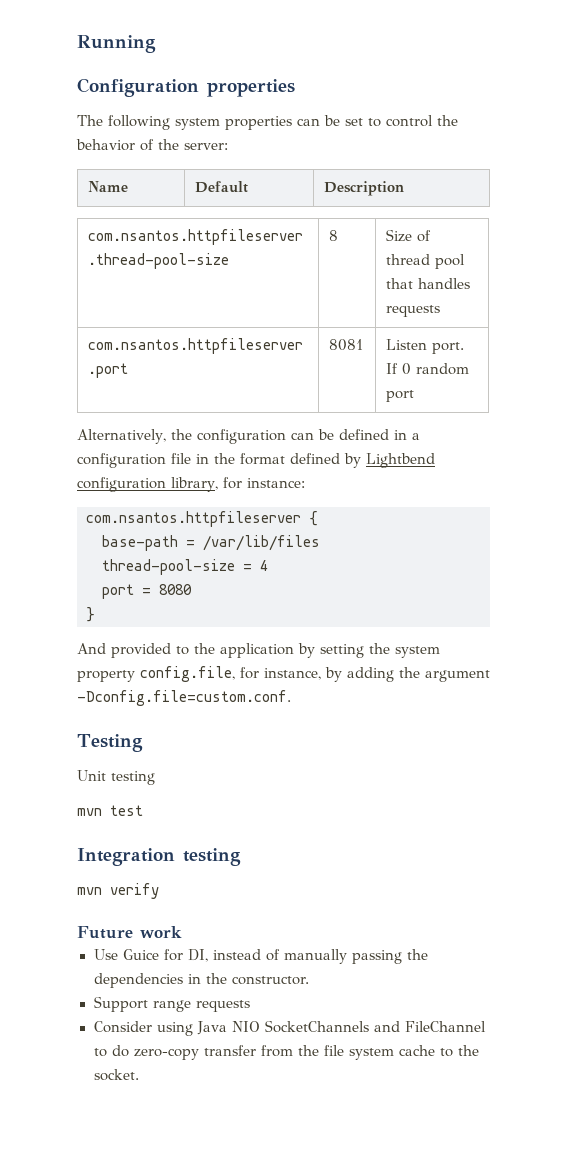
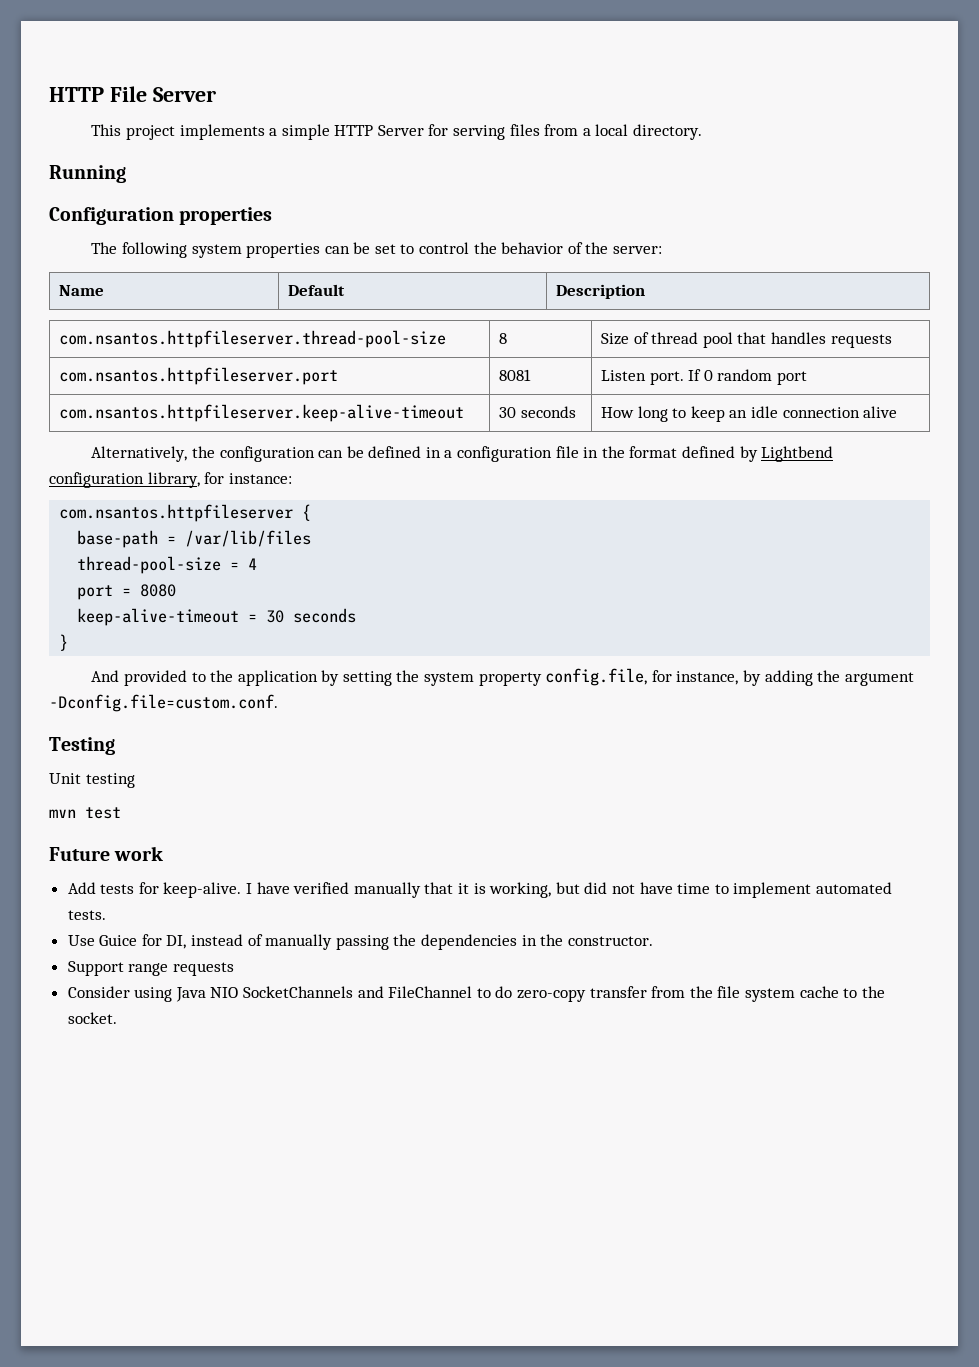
+ HTTP File Server
+ This project implements a simple HTTP Server for serving files from a local directory.
+ com.nsantos.httpfileserver.keep-alive-timeout | 30 seconds | How long to keep an idle connection alive
+ keep-alive-timeout = 30 seconds
- Integration testing
- mvn verify
  Future work
+ Add tests for keep-alive. I have verified manually that it is working, but did not have time to implement automated tests.

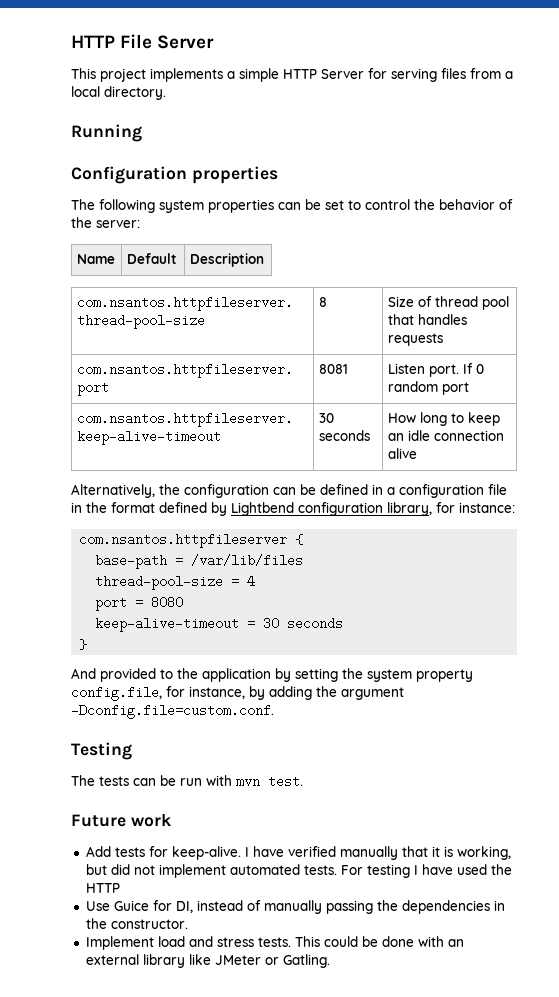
- Unit testing
- mvn test
+ The tests can be run with mvn test.
- I have verified manually that it is working, but did not have time to implement automated tests.
+ I have verified manually that it is working, but did not implement automated tests. For testing I have used the HTTP
- Support range requests
- Consider using Java NIO SocketChannels and FileChannel to do zero-copy transfer from the file system cache to the socket.
+ Implement load and stress tests. This could be done with an external library like JMeter or Gatling.

